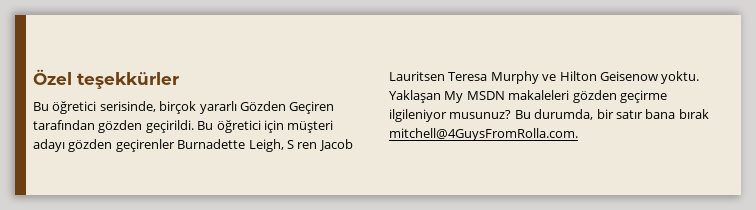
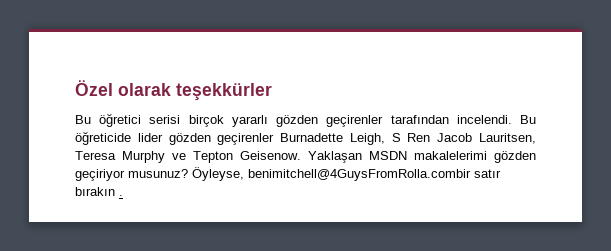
- Özel teşekkürler
+ Özel olarak teşekkürler
- Bu öğretici serisinde, birçok yararlı Gözden Geçiren tarafından gözden geçirildi. Bu öğretici için müşteri adayı gözden geçirenler Burnadette Leigh, S ren Jacob Lauritsen Teresa Murphy ve Hilton Geisenow yoktu. Yaklaşan My MSDN makaleleri gözden geçirme ilgileniyor musunuz? Bu durumda, bir satır bana bırak mitchell@4GuysFromRolla.com.
+ Bu öğretici serisi birçok yararlı gözden geçirenler tarafından incelendi. Bu öğreticide lider gözden geçirenler Burnadette Leigh, S Ren Jacob Lauritsen, Teresa Murphy ve Tepton Geisenow. Yaklaşan MSDN makalelerimi gözden geçiriyor musunuz? Öyleyse, benimitchell@4GuysFromRolla.combir satır bırakın .

